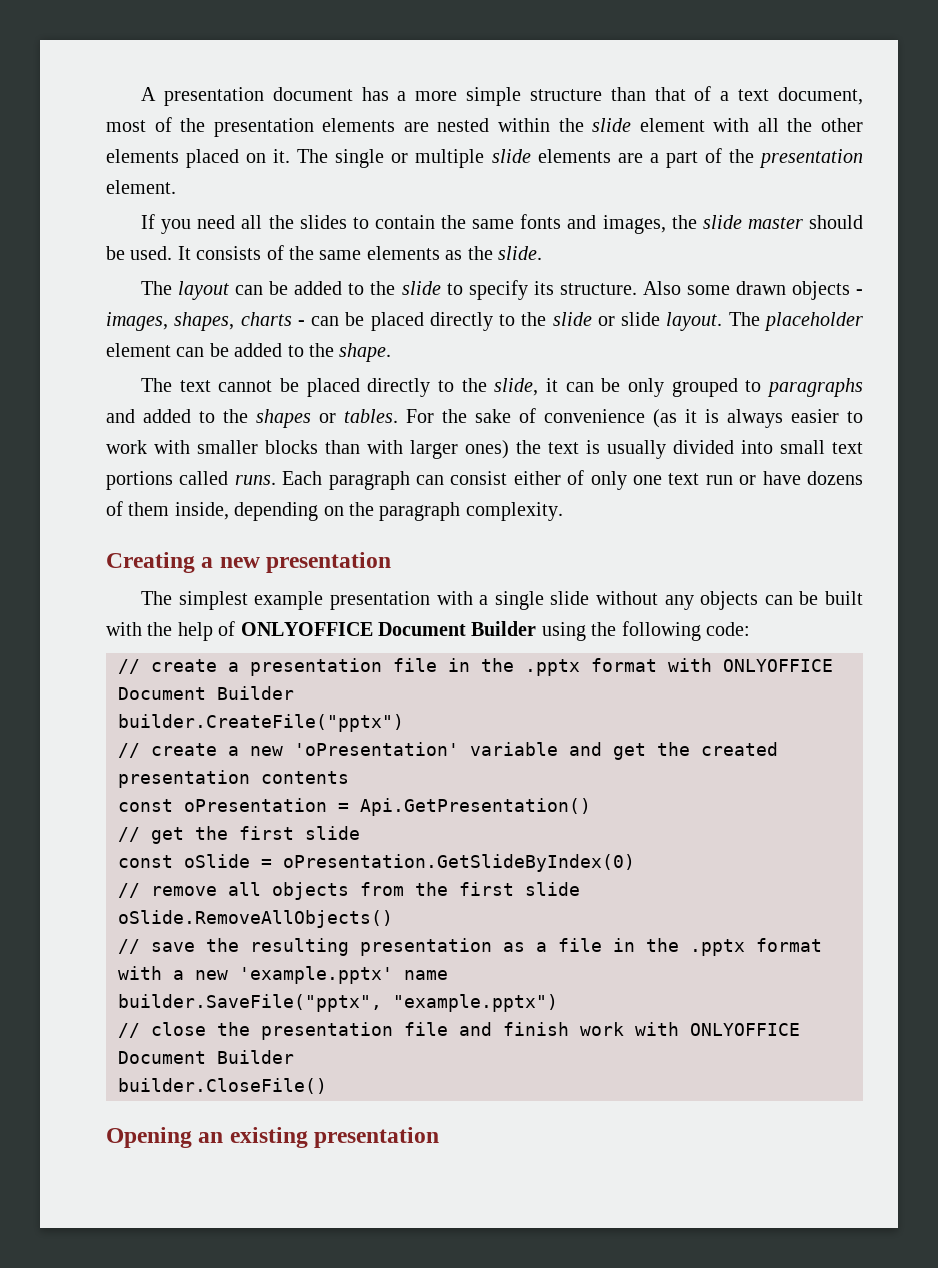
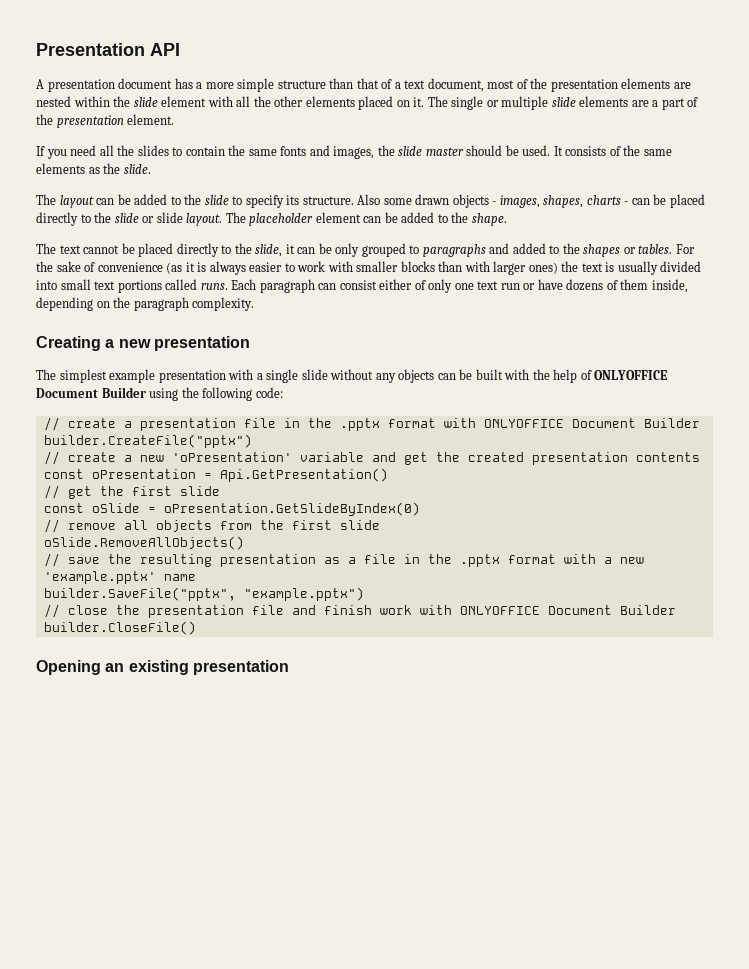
+ Presentation API

